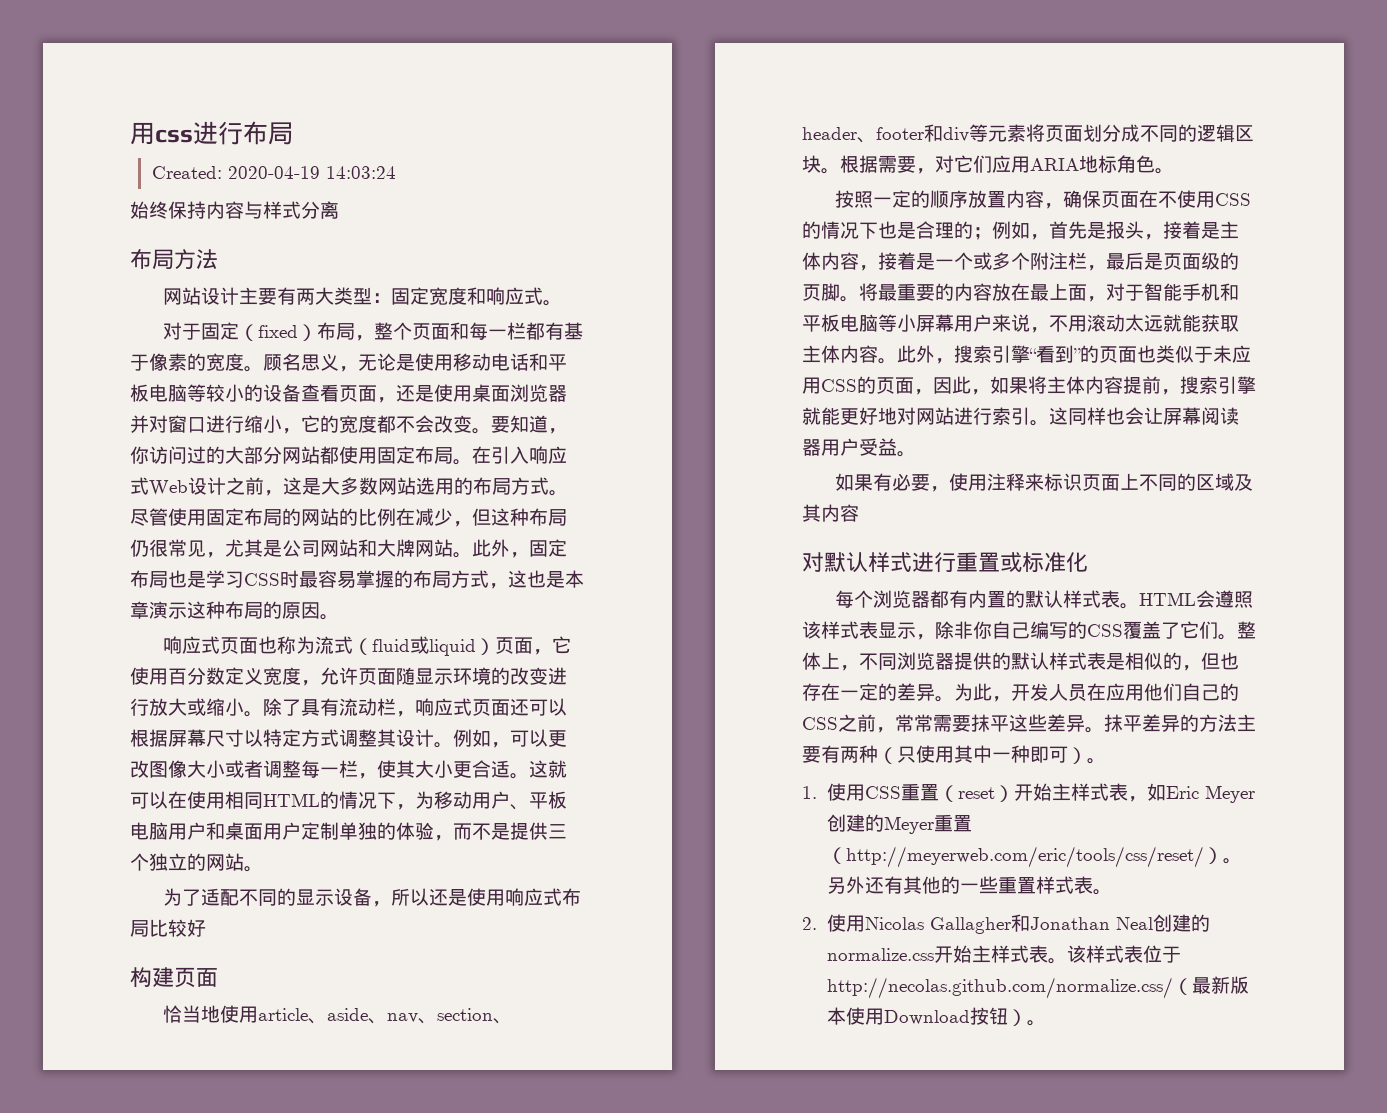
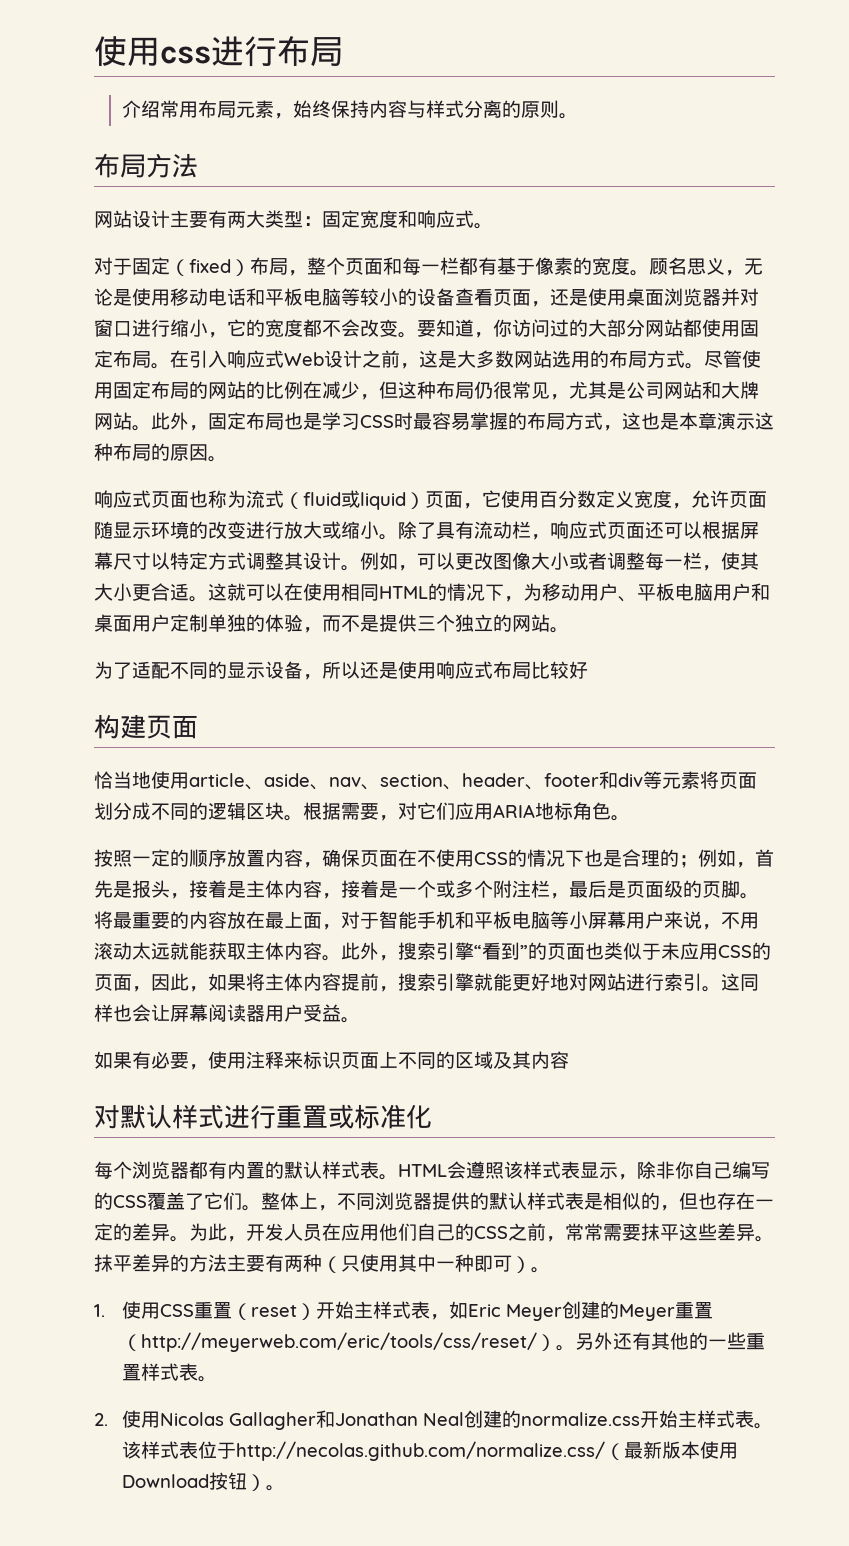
- 用css进行布局
+ 使用css进行布局
- Created: 2020-04-19 14:03:24
- 始终保持内容与样式分离
+ 介绍常用布局元素，始终保持内容与样式分离的原则。

